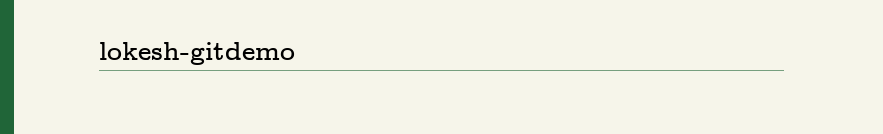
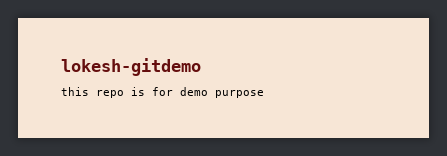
+ this repo is for demo purpose

